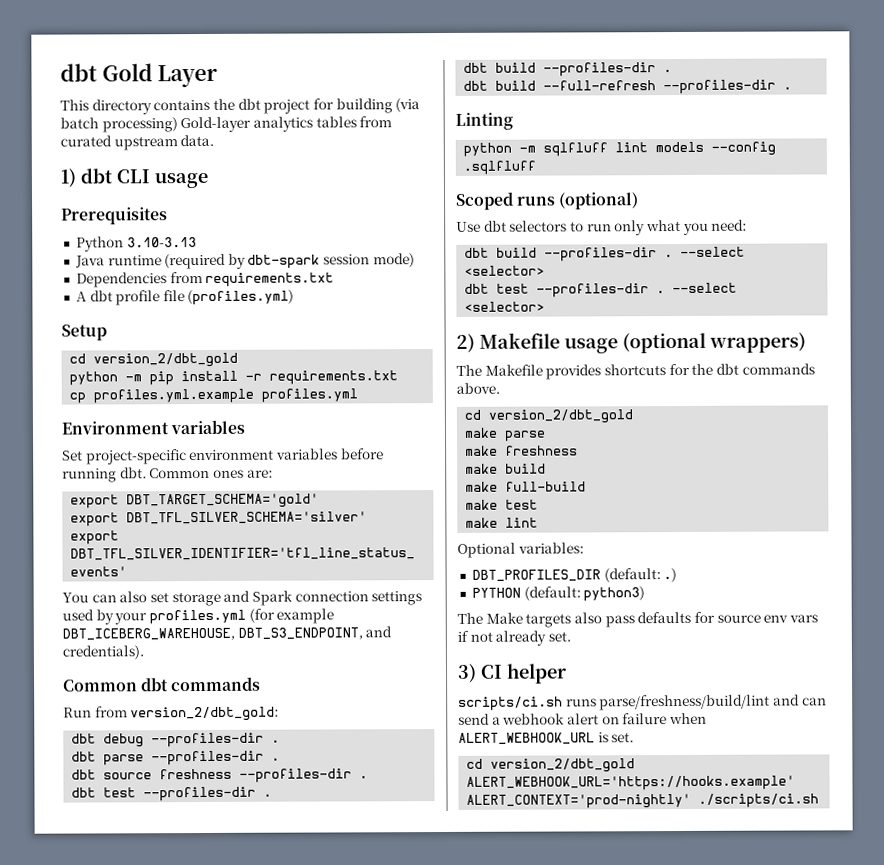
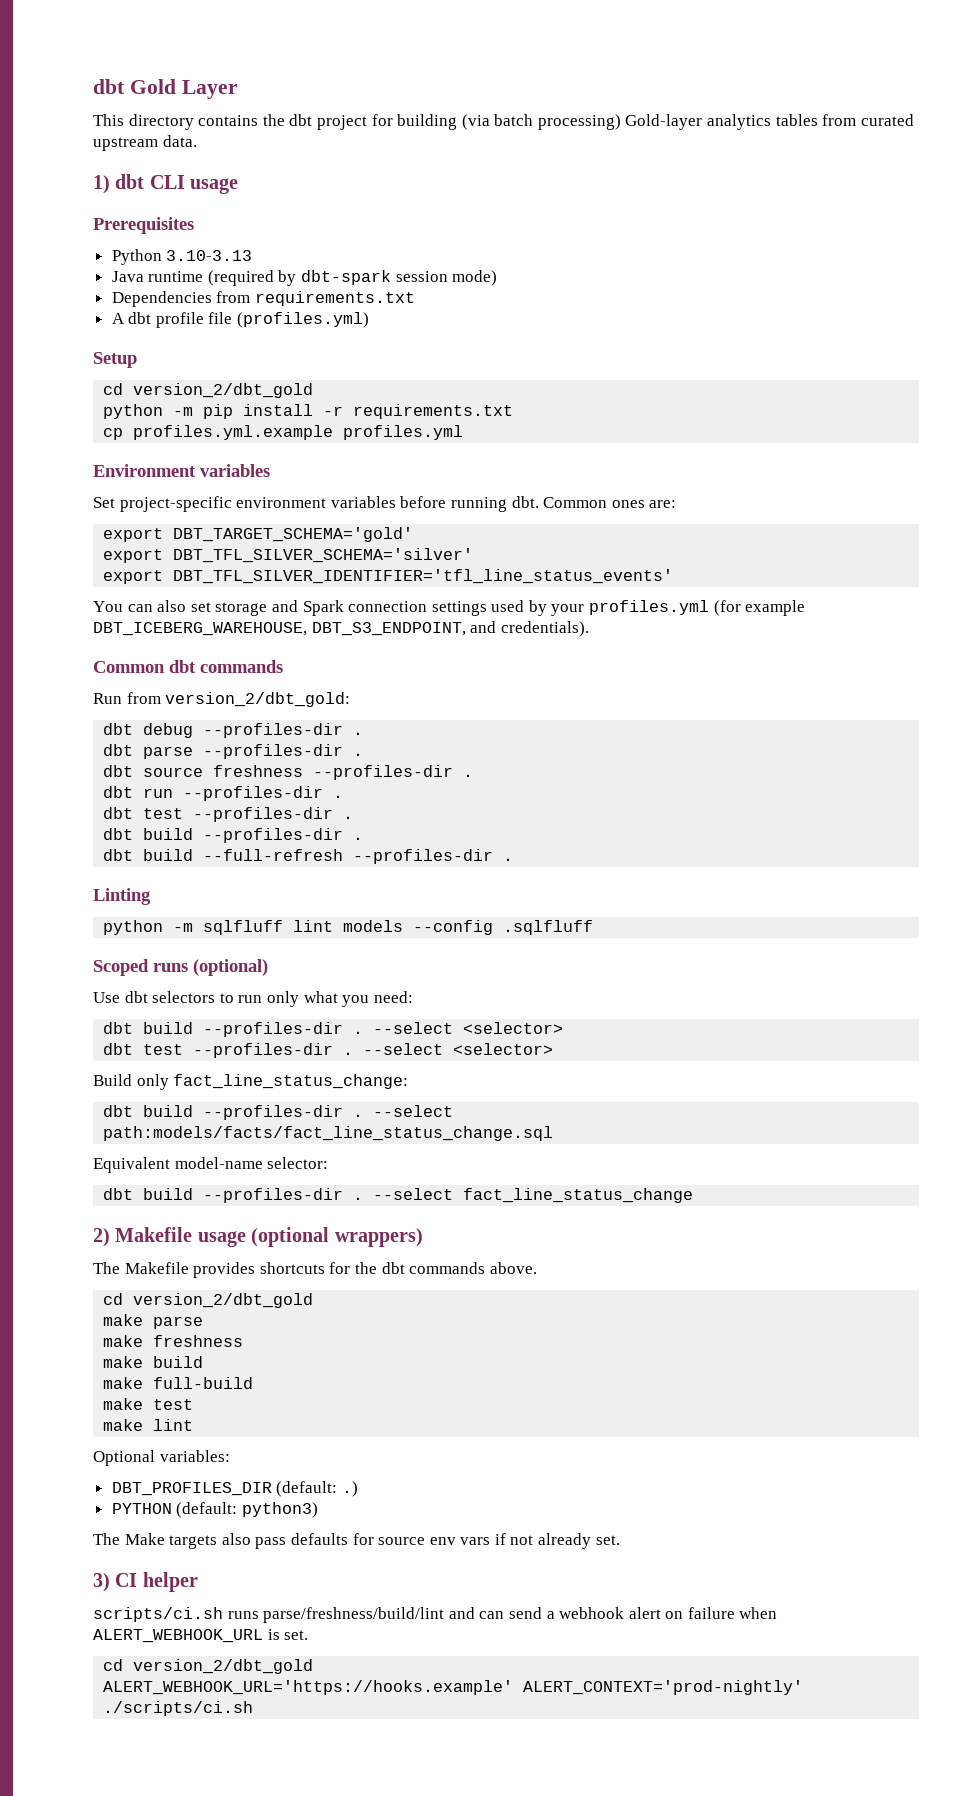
+ dbt run --profiles-dir .
+ Build only fact_line_status_change:
+ dbt build --profiles-dir . --select path:models/facts/fact_line_status_change.sql
+ Equivalent model-name selector:
+ dbt build --profiles-dir . --select fact_line_status_change

